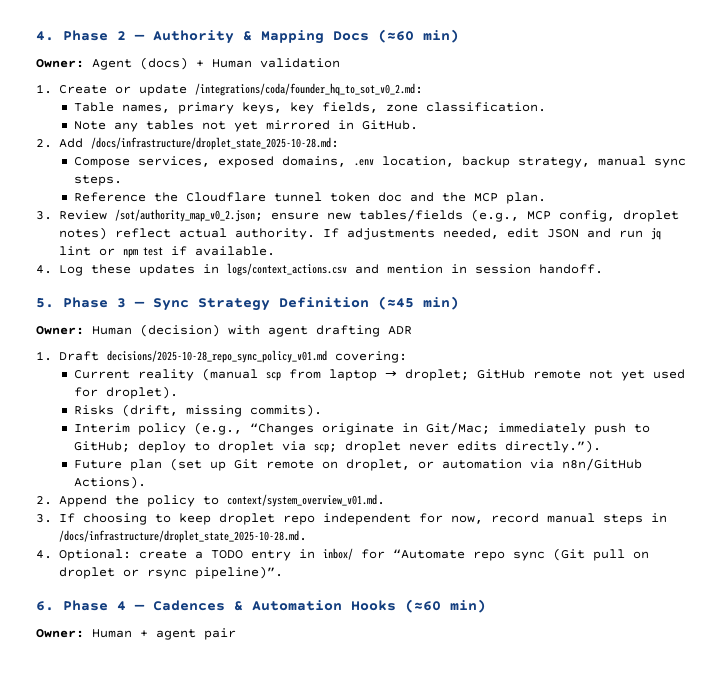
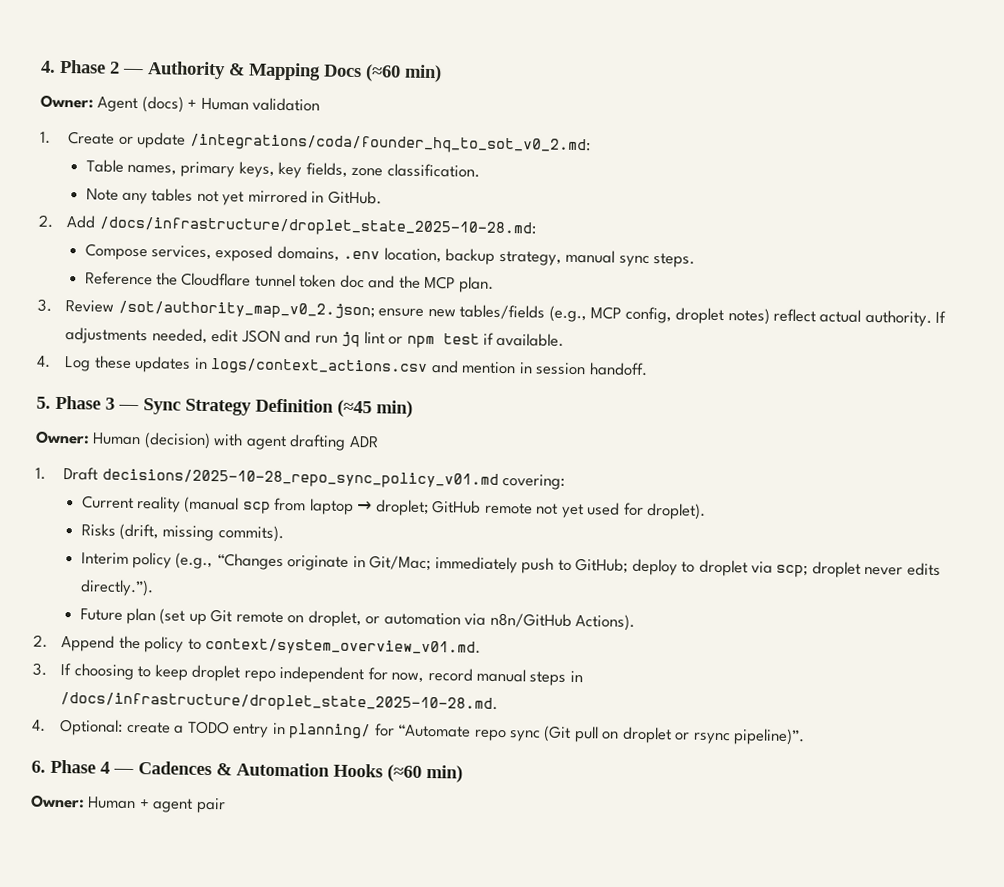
- 4. Optional: create a TODO entry in inbox/ for “Automate repo sync (Git pull on droplet or rsync pipeline)”.
+ 4. Optional: create a TODO entry in planning/ for “Automate repo sync (Git pull on droplet or rsync pipeline)”.

